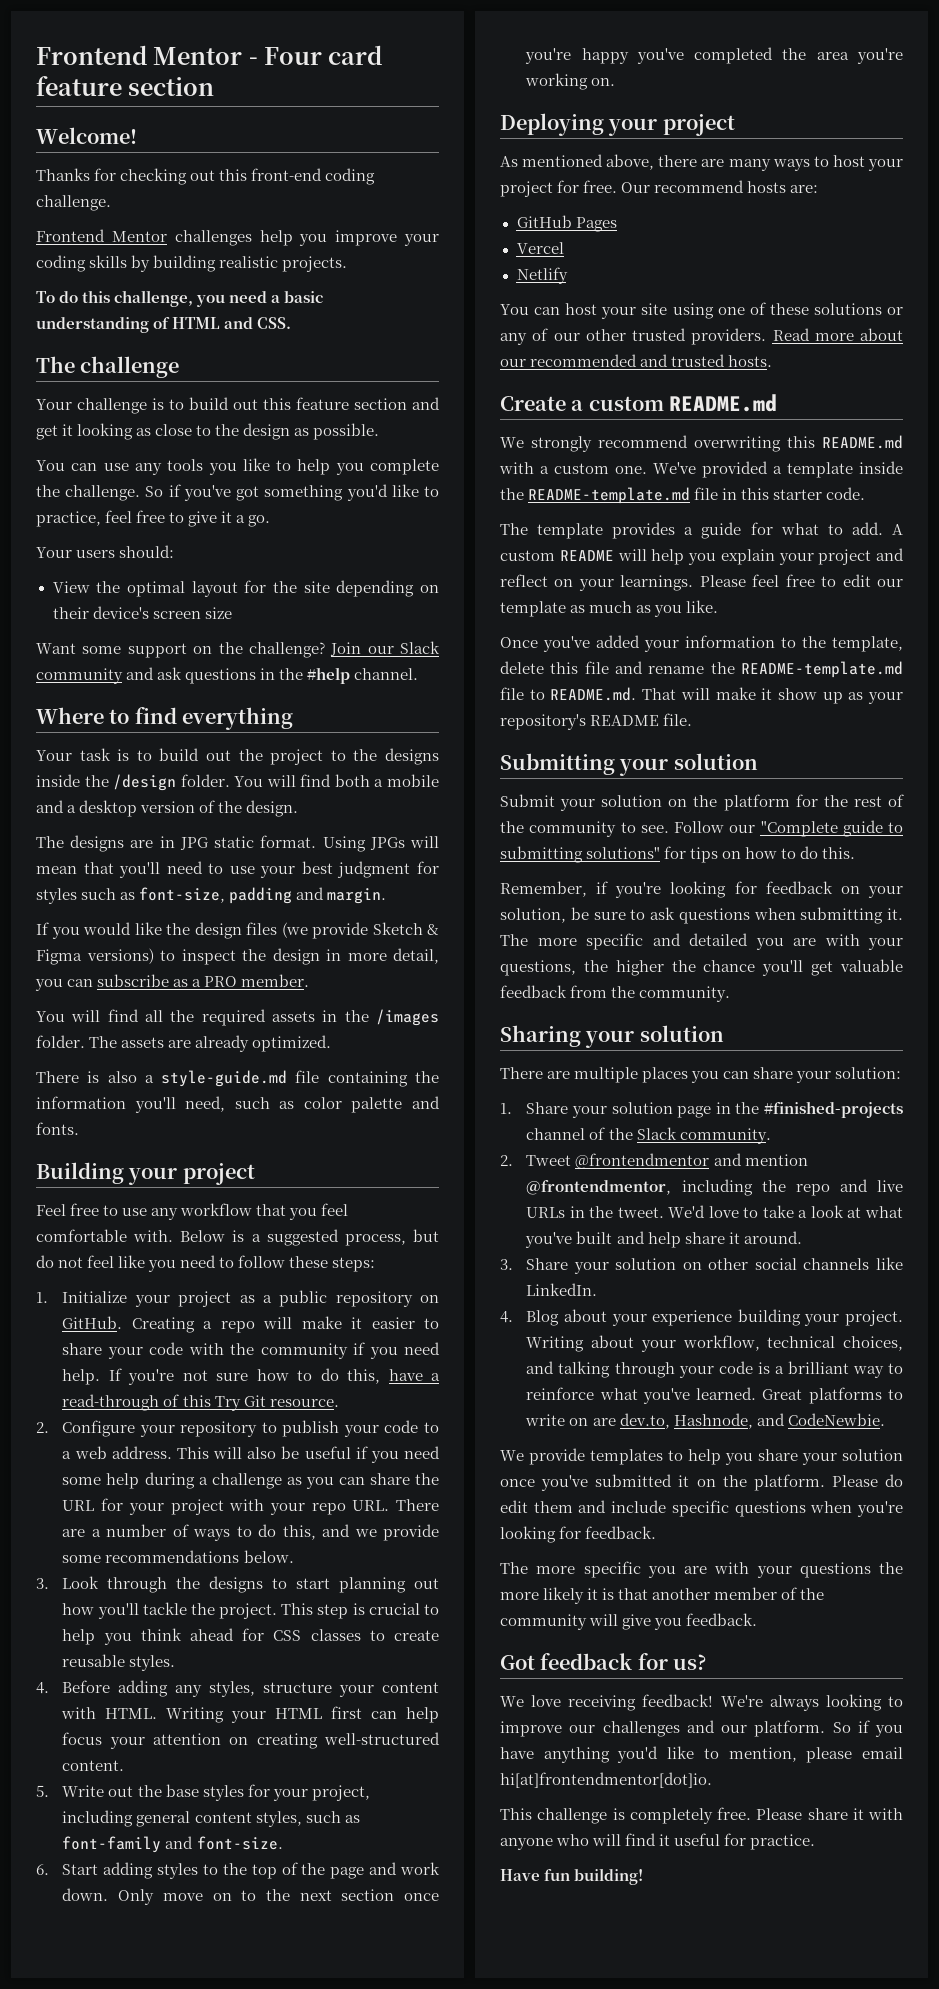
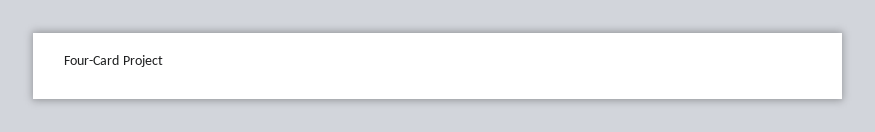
- Frontend Mentor - Four card feature section
- Welcome!
- Thanks for checking out this front-end coding challenge.
- Frontend Mentor challenges help you improve your coding skills by building realistic projects.
- To do this challenge, you need a basic understanding of HTML and CSS.
- The challenge
- Your challenge is to build out this feature section and get it looking as close to the design as possible.
- You can use any tools you like to help you complete the challenge. So if you've got something you'd like to practice, feel free to give it a go.
- Your users should:
- View the optimal layout for the site depending on their device's screen size
- Want some support on the challenge? Join our Slack community and ask questions in the #help channel.
- Where to find everything
- Your task is to build out the project to the designs inside the /design folder. You will find both a mobile and a desktop version of the design.
- The designs are in JPG static format. Using JPGs will mean that you'll need to use your best judgment for styles such as font-size, padding and margin.
- If you would like the design files (we provide Sketch & Figma versions) to inspect the design in more detail, you can subscribe as a PRO member.
- You will find all the required assets in the /images folder. The assets are already optimized.
- There is also a style-guide.md file containing the information you'll need, such as color palette and fonts.
- Building your project
- Feel free to use any workflow that you feel comfortable with. Below is a suggested process, but do not feel like you need to follow these steps:
- 1. Initialize your project as a public repository on GitHub. Creating a repo will make it easier to share your code with the community if you need help. If you're not sure how to do this, have a read-through of this Try Git resource.
- 2. Configure your repository to publish your code to a web address. This will also be useful if you need some help during a challenge as you can share the URL for your project with your repo URL. There are a number of ways to do this, and we provide some recommendations below.
- 3. Look through the designs to start planning out how you'll tackle the project. This step is crucial to help you think ahead for CSS classes to create reusable styles.
- 4. Before adding any styles, structure your content with HTML. Writing your HTML first can help focus your attention on creating well-structured content.
- 5. Write out the base styles for your project, including general content styles, such as font-family and font-size.
- 6. Start adding styles to the top of the page and work down. Only move on to the next section once you're happy you've completed the area you're working on.
- Deploying your project
- As mentioned above, there are many ways to host your project for free. Our recommend hosts are:
- GitHub Pages
- Vercel
- Netlify
- You can host your site using one of these solutions or any of our other trusted providers. Read more about our recommended and trusted hosts.
- Create a custom README.md
- We strongly recommend overwriting this README.md with a custom one. We've provided a template inside the README-template.md file in this starter code.
- The template provides a guide for what to add. A custom README will help you explain your project and reflect on your learnings. Please feel free to edit our template as much as you like.
- Once you've added your information to the template, delete this file and rename the README-template.md file to README.md. That will make it show up as your repository's README file.
- Submitting your solution
- Submit your solution on the platform for the rest of the community to see. Follow our "Complete guide to submitting solutions" for tips on how to do this.
- Remember, if you're looking for feedback on your solution, be sure to ask questions when submitting it. The more specific and detailed you are with your questions, the higher the chance you'll get valuable feedback from the community.
- Sharing your solution
- There are multiple places you can share your solution:
- 1. Share your solution page in the #finished-projects channel of the Slack community.
- 2. Tweet @frontendmentor and mention @frontendmentor, including the repo and live URLs in the tweet. We'd love to take a look at what you've built and help share it around.
- 3. Share your solution on other social channels like LinkedIn.
- 4. Blog about your experience building your project. Writing about your workflow, technical choices, and talking through your code is a brilliant way to reinforce what you've learned. Great platforms to write on are dev.to, Hashnode, and CodeNewbie.
- We provide templates to help you share your solution once you've submitted it on the platform. Please do edit them and include specific questions when you're looking for feedback.
- The more specific you are with your questions the more likely it is that another member of the community will give you feedback.
- Got feedback for us?
- We love receiving feedback! We're always looking to improve our challenges and our platform. So if you have anything you'd like to mention, please email hi[at]frontendmentor[dot]io.
- This challenge is completely free. Please share it with anyone who will find it useful for practice.
- Have fun building!
+ Four-Card Project

